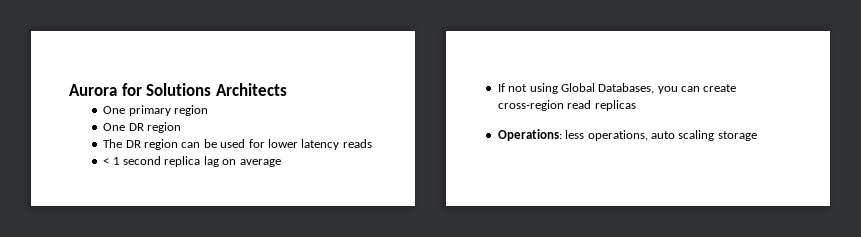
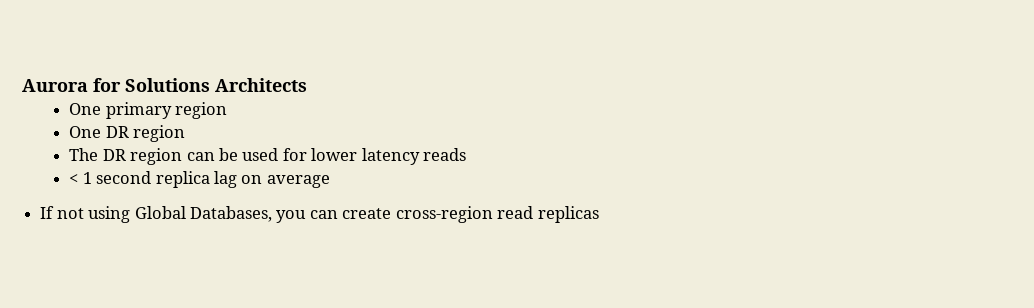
- Operations: less operations, auto scaling storage

